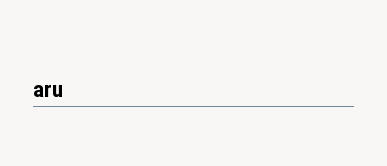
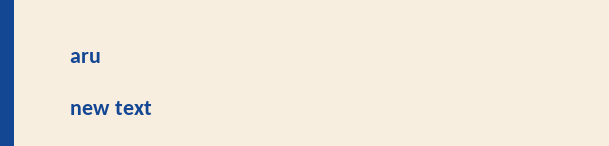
+ new text

